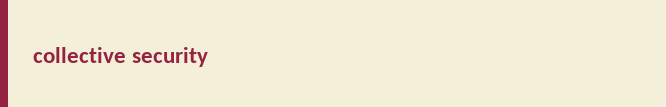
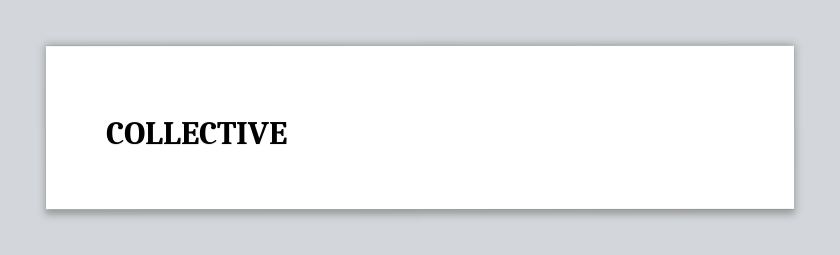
- collective security
+ COLLECTIVE

